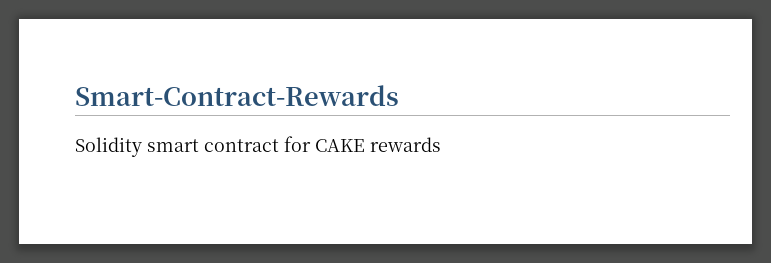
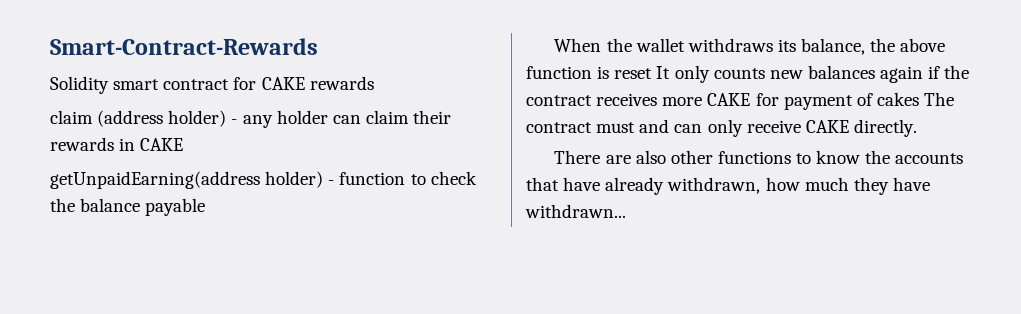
+ claim (address holder) - any holder can claim their rewards in CAKE
+ getUnpaidEarning(address holder) - function to check the balance payable
+ When the wallet withdraws its balance, the above function is reset It only counts new balances again if the contract receives more CAKE for payment of cakes The contract must and can only receive CAKE directly.
+ There are also other functions to know the accounts that have already withdrawn, how much they have withdrawn...

